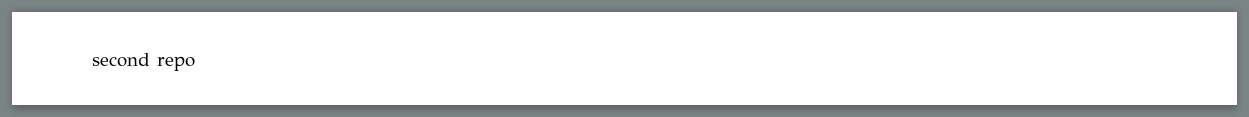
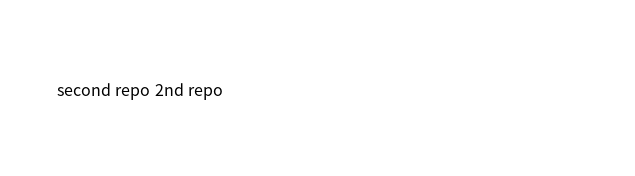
- second repo
+ second repo 2nd repo

